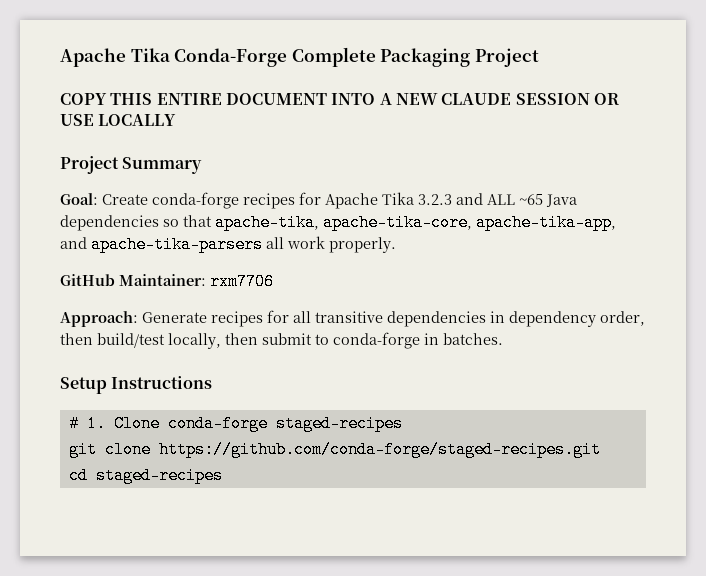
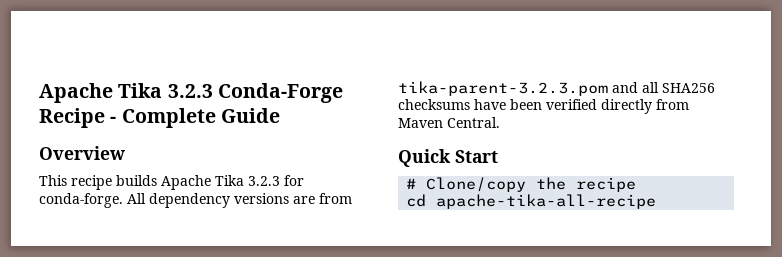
- Apache Tika Conda-Forge Complete Packaging Project
- COPY THIS ENTIRE DOCUMENT INTO A NEW CLAUDE SESSION OR USE LOCALLY
- Project Summary
- Goal: Create conda-forge recipes for Apache Tika 3.2.3 and ALL ~65 Java dependencies so that apache-tika, apache-tika-core, apache-tika-app, and apache-tika-parsers all work properly.
- GitHub Maintainer: rxm7706
- Approach: Generate recipes for all transitive dependencies in dependency order, then build/test locally, then submit to conda-forge in batches.
- Setup Instructions
- # 1. Clone conda-forge staged-recipes
- git clone https://github.com/conda-forge/staged-recipes.git
+ Apache Tika 3.2.3 Conda-Forge Recipe - Complete Guide
+ Overview
+ This recipe builds Apache Tika 3.2.3 for conda-forge. All dependency versions are from tika-parent-3.2.3.pom and all SHA256 checksums have been verified directly from Maven Central.
+ Quick Start
+ # Clone/copy the recipe
- cd staged-recipes
+ cd apache-tika-all-recipe

